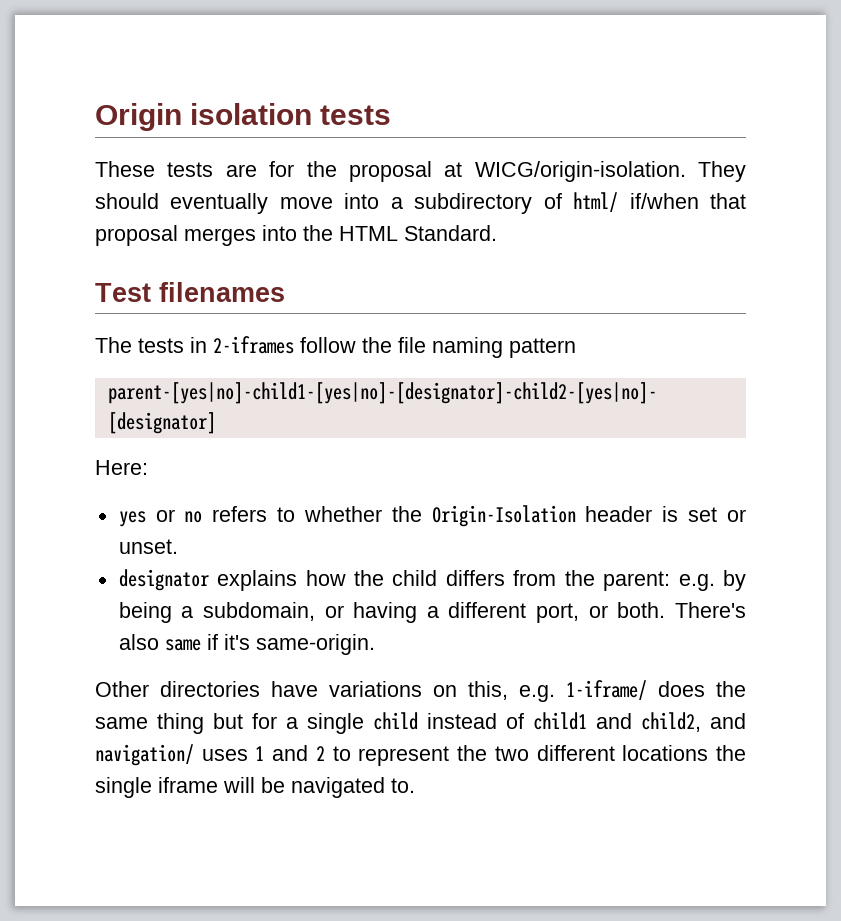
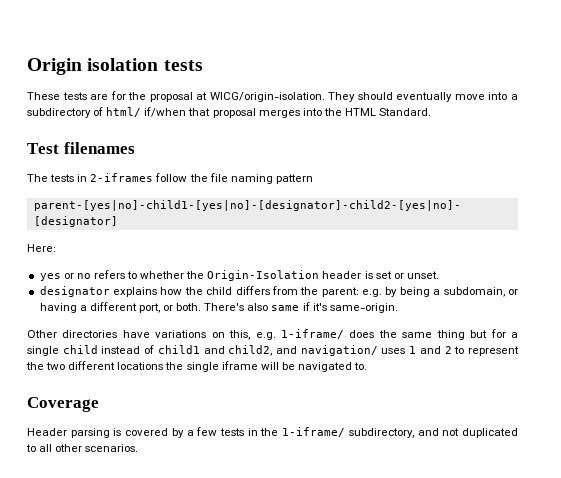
+ Coverage
+ Header parsing is covered by a few tests in the 1-iframe/ subdirectory, and not duplicated to all other scenarios.

